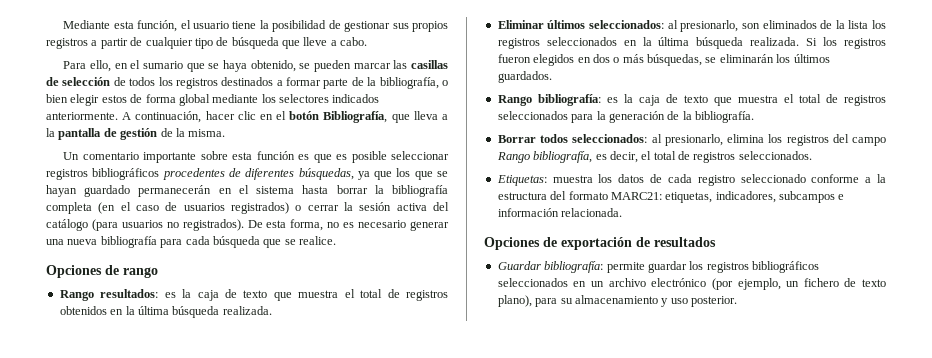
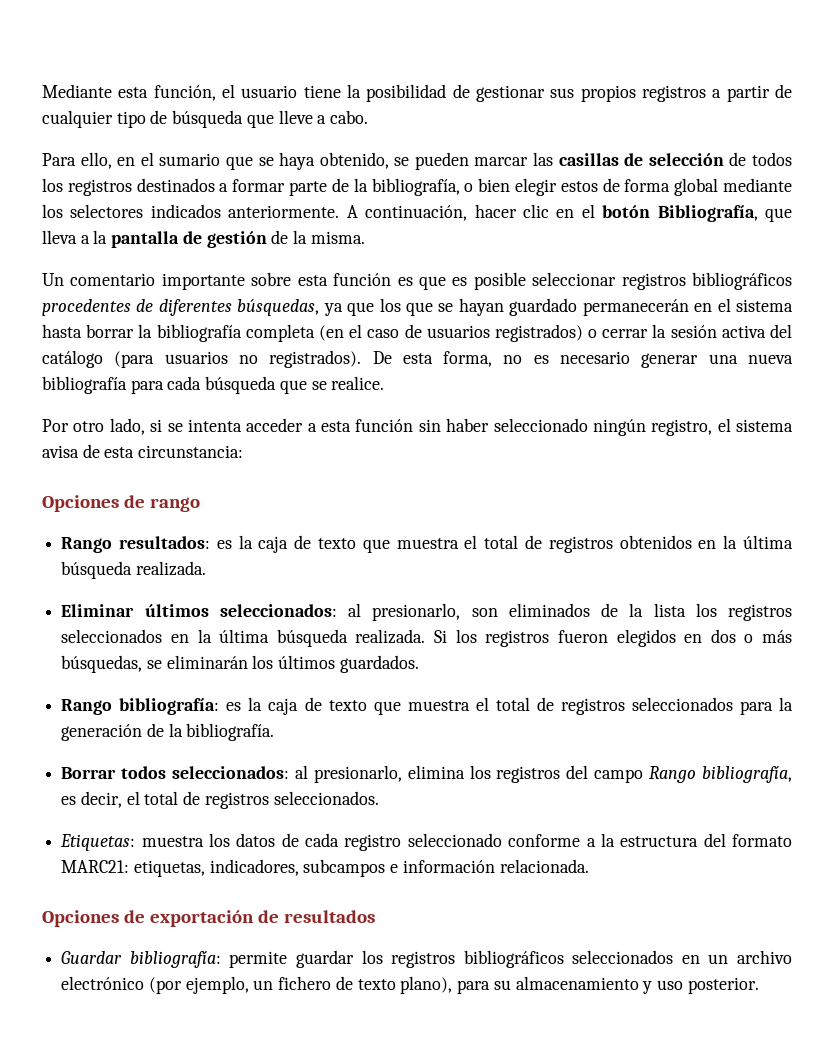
+ Por otro lado, si se intenta acceder a esta función sin haber seleccionado ningún registro, el sistema avisa de esta circunstancia:

